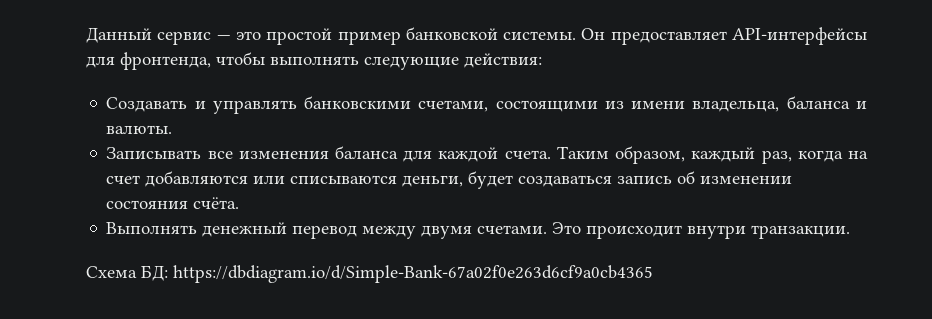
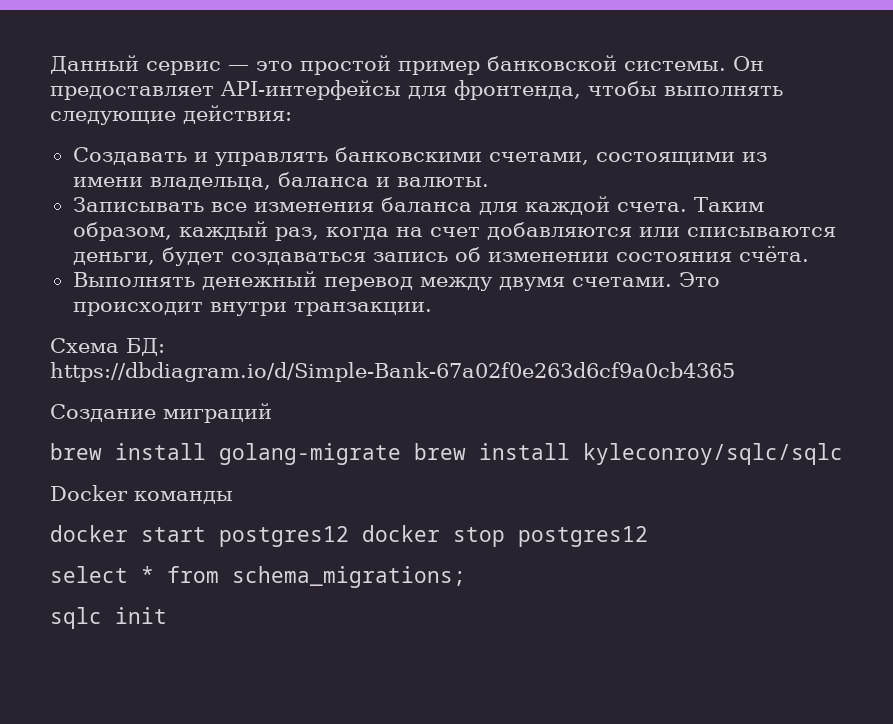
+ Создание миграций
+ brew install golang-migrate brew install kyleconroy/sqlc/sqlc
+ Docker команды
+ docker start postgres12 docker stop postgres12
+ select * from schema_migrations;
+ sqlc init

